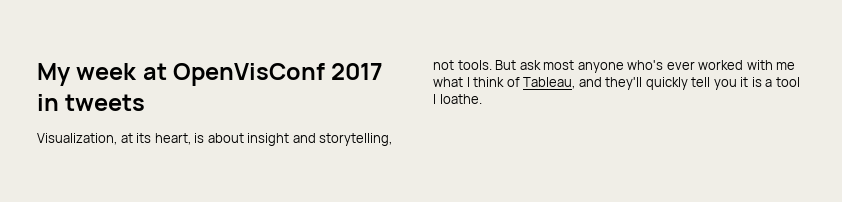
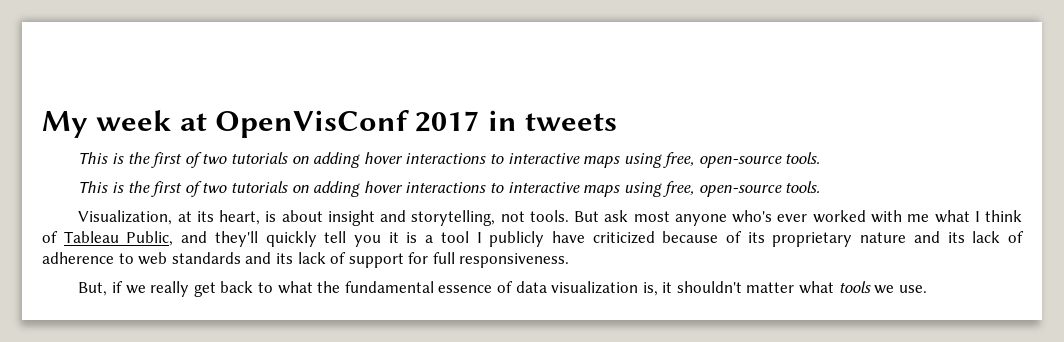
  My week at OpenVisConf 2017 in tweets
+ This is the first of two tutorials on adding hover interactions to interactive maps using free, open-source tools.
+ This is the first of two tutorials on adding hover interactions to interactive maps using free, open-source tools.
- But ask most anyone who's ever worked with me what I think of Tableau, and they'll quickly tell you it is a tool I loathe.
+ But ask most anyone who's ever worked with me what I think of Tableau Public, and they'll quickly tell you it is a tool I publicly have criticized because of its proprietary nature and its lack of adherence to web standards and its lack of support for full responsiveness.
+ But, if we really get back to what the fundamental essence of data visualization is, it shouldn't matter what tools we use.

